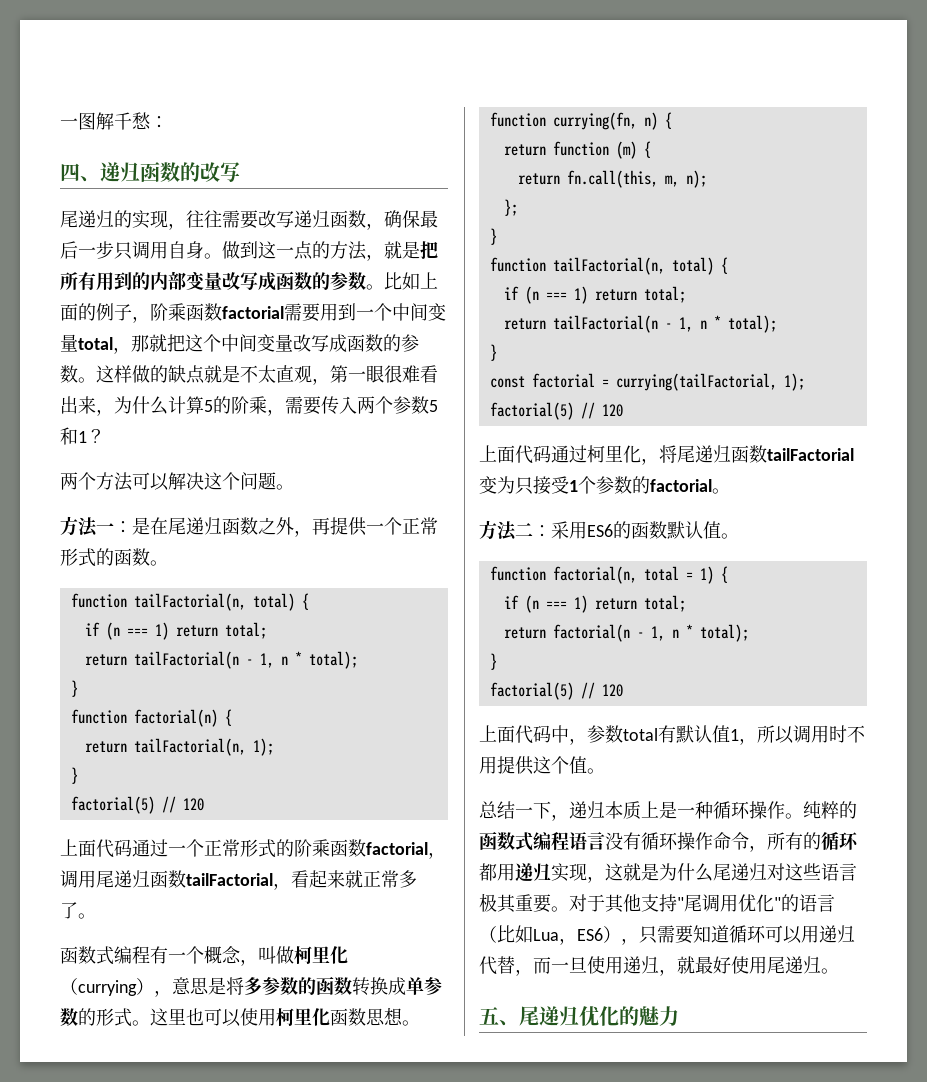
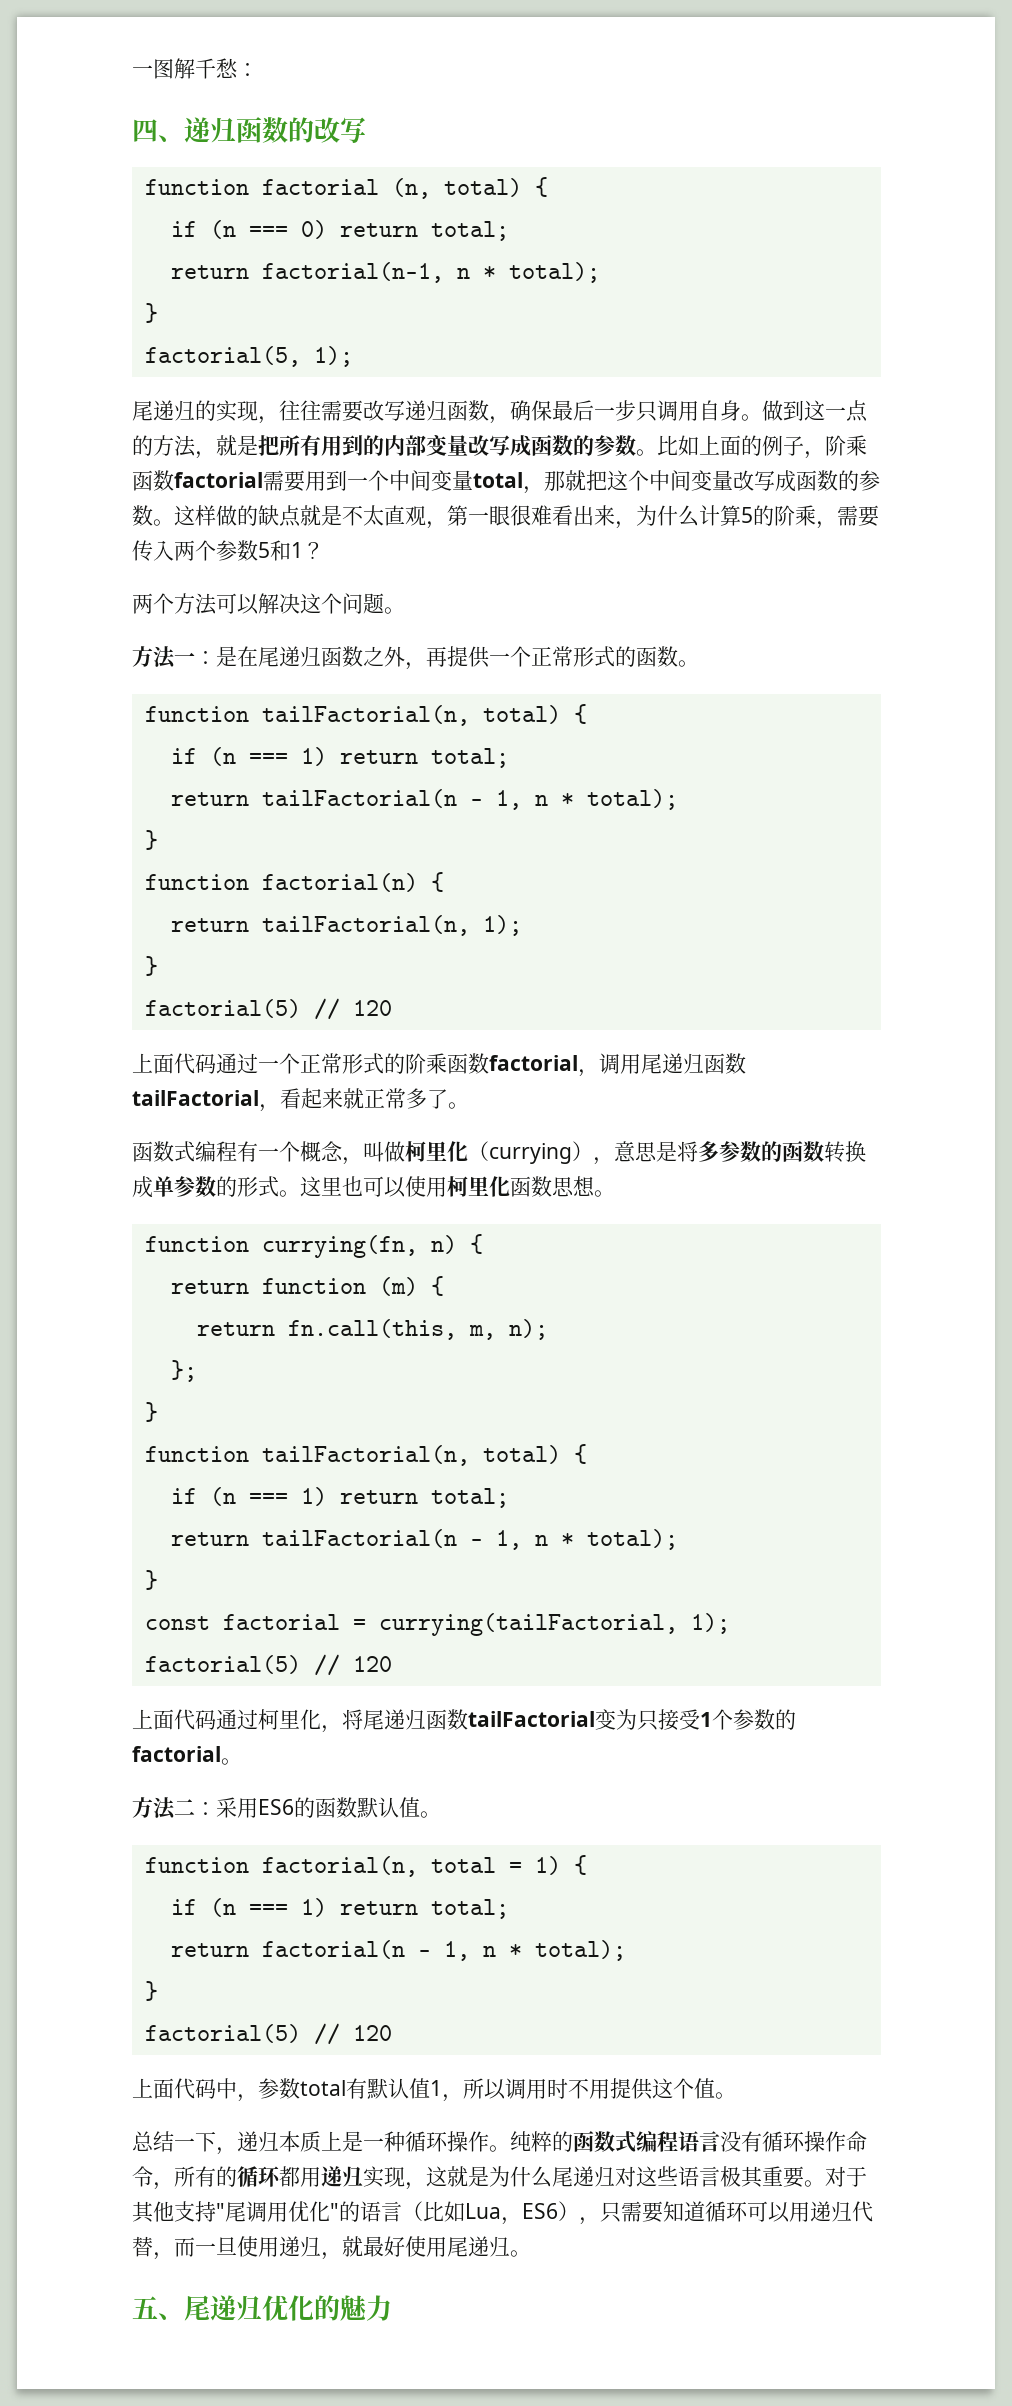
+ function factorial (n, total) {
+ if (n === 0) return total;
+ return factorial(n-1, n * total);
+ }
+ factorial(5, 1);

